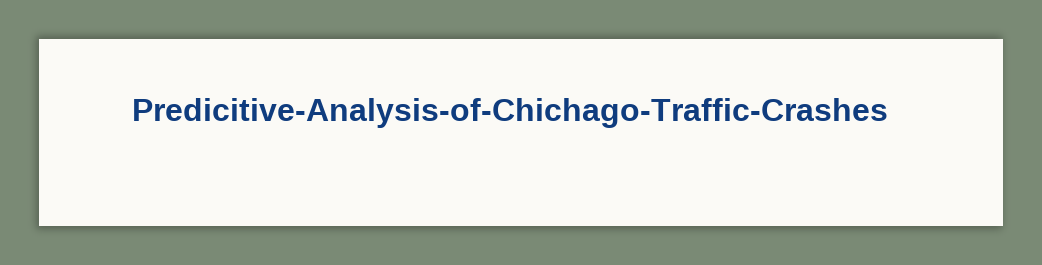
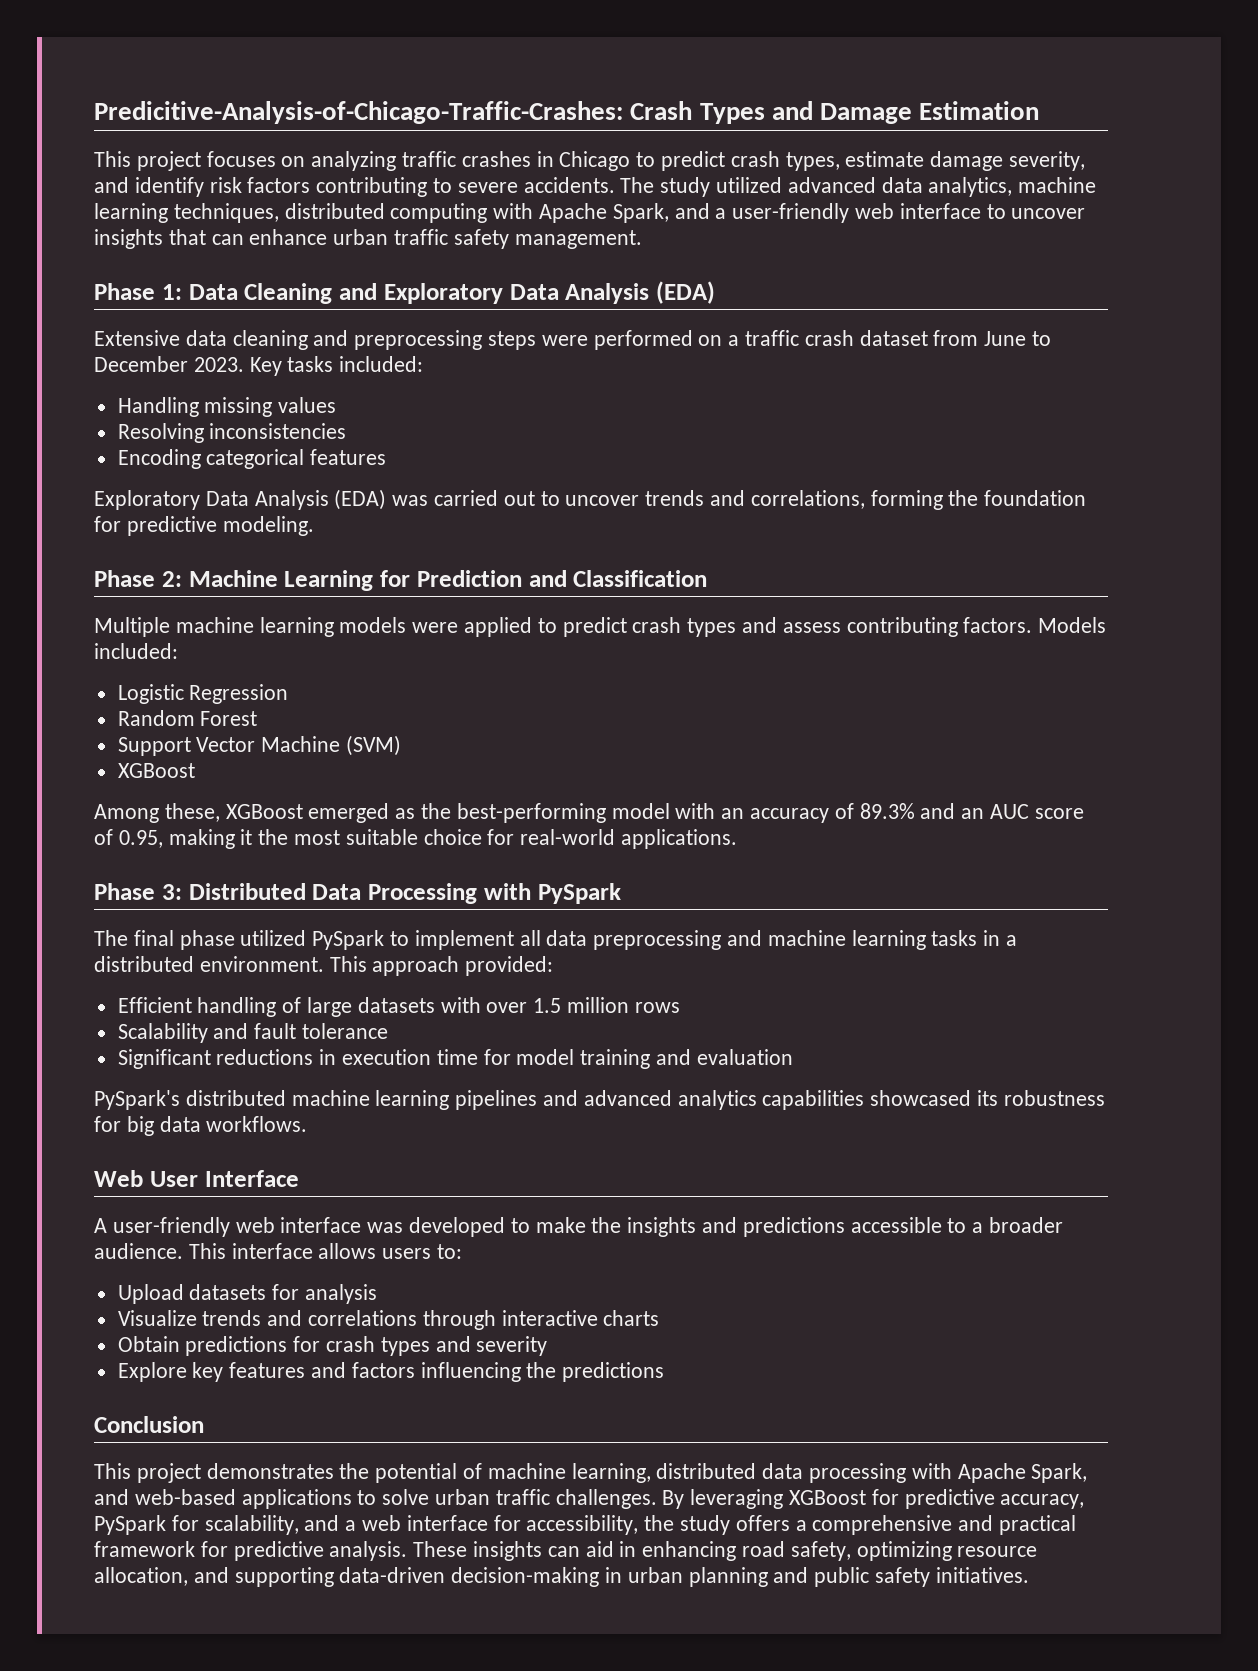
- Predicitive-Analysis-of-Chichago-Traffic-Crashes
+ Predicitive-Analysis-of-Chicago-Traffic-Crashes: Crash Types and Damage Estimation
+ This project focuses on analyzing traffic crashes in Chicago to predict crash types, estimate damage severity, and identify risk factors contributing to severe accidents. The study utilized advanced data analytics, machine learning techniques, distributed computing with Apache Spark, and a user-friendly web interface to uncover insights that can enhance urban traffic safety management.
+ Phase 1: Data Cleaning and Exploratory Data Analysis (EDA)
+ Extensive data cleaning and preprocessing steps were performed on a traffic crash dataset from June to December 2023. Key tasks included:
+ Handling missing values
+ Resolving inconsistencies
+ Encoding categorical features
+ Exploratory Data Analysis (EDA) was carried out to uncover trends and correlations, forming the foundation for predictive modeling.
+ Phase 2: Machine Learning for Prediction and Classification
+ Multiple machine learning models were applied to predict crash types and assess contributing factors. Models included:
+ Logistic Regression
+ Random Forest
+ Support Vector Machine (SVM)
+ XGBoost
+ Among these, XGBoost emerged as the best-performing model with an accuracy of 89.3% and an AUC score of 0.95, making it the most suitable choice for real-world applications.
+ Phase 3: Distributed Data Processing with PySpark
+ The final phase utilized PySpark to implement all data preprocessing and machine learning tasks in a distributed environment. This approach provided:
+ Efficient handling of large datasets with over 1.5 million rows
+ Scalability and fault tolerance
+ Significant reductions in execution time for model training and evaluation
+ PySpark's distributed machine learning pipelines and advanced analytics capabilities showcased its robustness for big data workflows.
+ Web User Interface
+ A user-friendly web interface was developed to make the insights and predictions accessible to a broader audience. This interface allows users to:
+ Upload datasets for analysis
+ Visualize trends and correlations through interactive charts
+ Obtain predictions for crash types and severity
+ Explore key features and factors influencing the predictions
+ Conclusion
+ This project demonstrates the potential of machine learning, distributed data processing with Apache Spark, and web-based applications to solve urban traffic challenges. By leveraging XGBoost for predictive accuracy, PySpark for scalability, and a web interface for accessibility, the study offers a comprehensive and practical framework for predictive analysis. These insights can aid in enhancing road safety, optimizing resource allocation, and supporting data-driven decision-making in urban planning and public safety initiatives.

